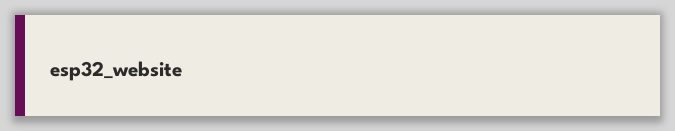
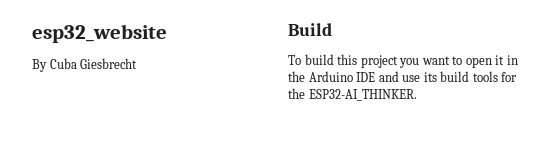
+ By Cuba Giesbrecht
+ Build
+ To build this project you want to open it in the Arduino IDE and use its build tools for the ESP32-AI_THINKER.

